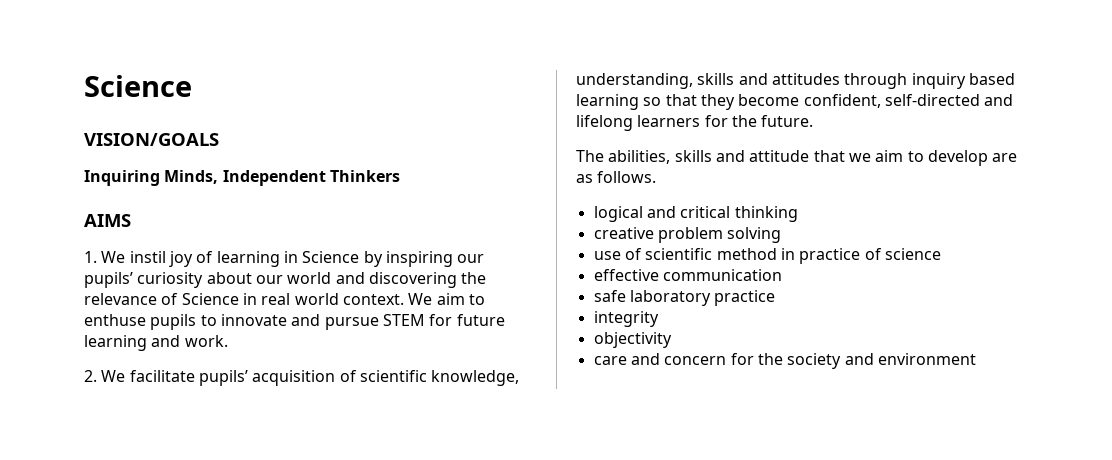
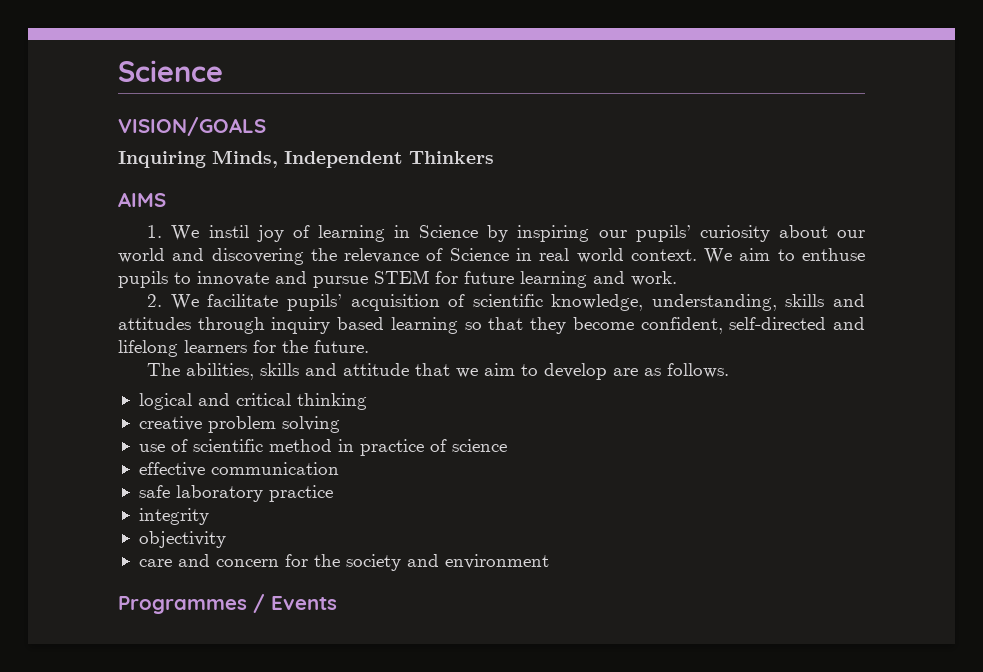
+ Programmes / Events

